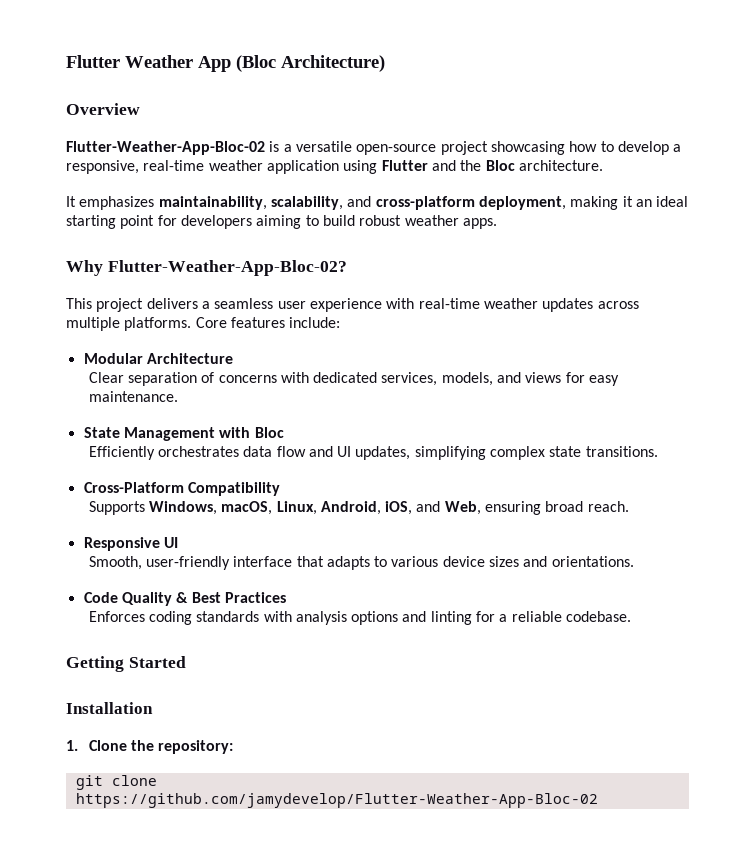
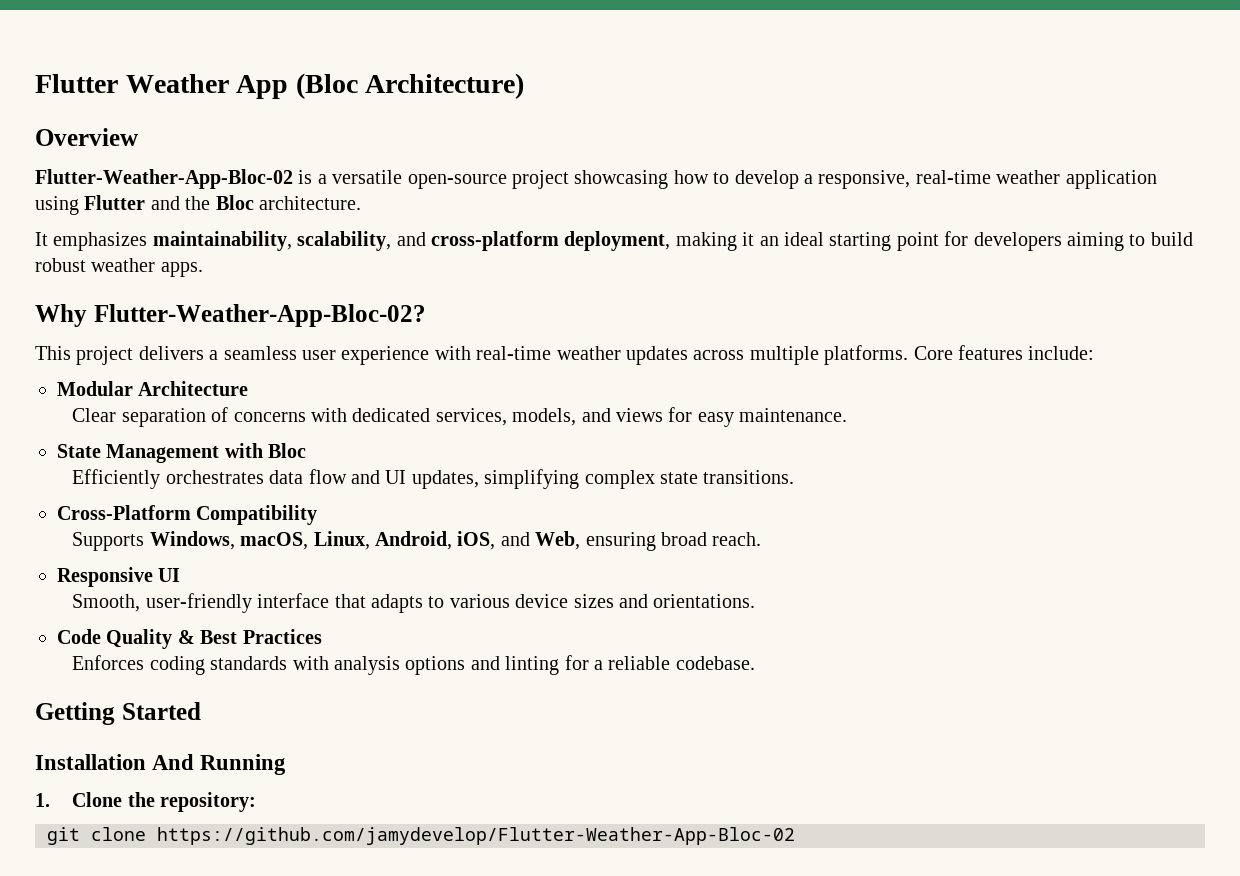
- Installation
+ Installation And Running

